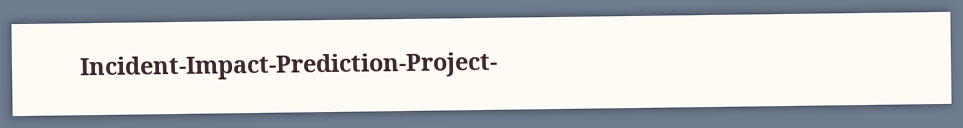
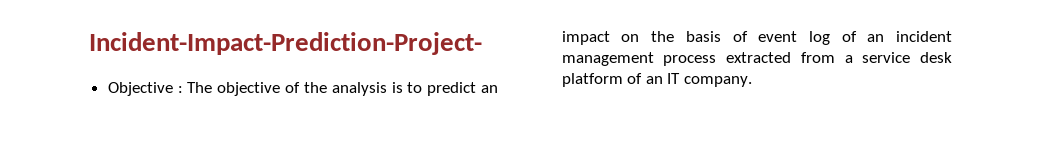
+ Objective : The objective of the analysis is to predict an impact on the basis of event log of an incident management process extracted from a service desk platform of an IT company.

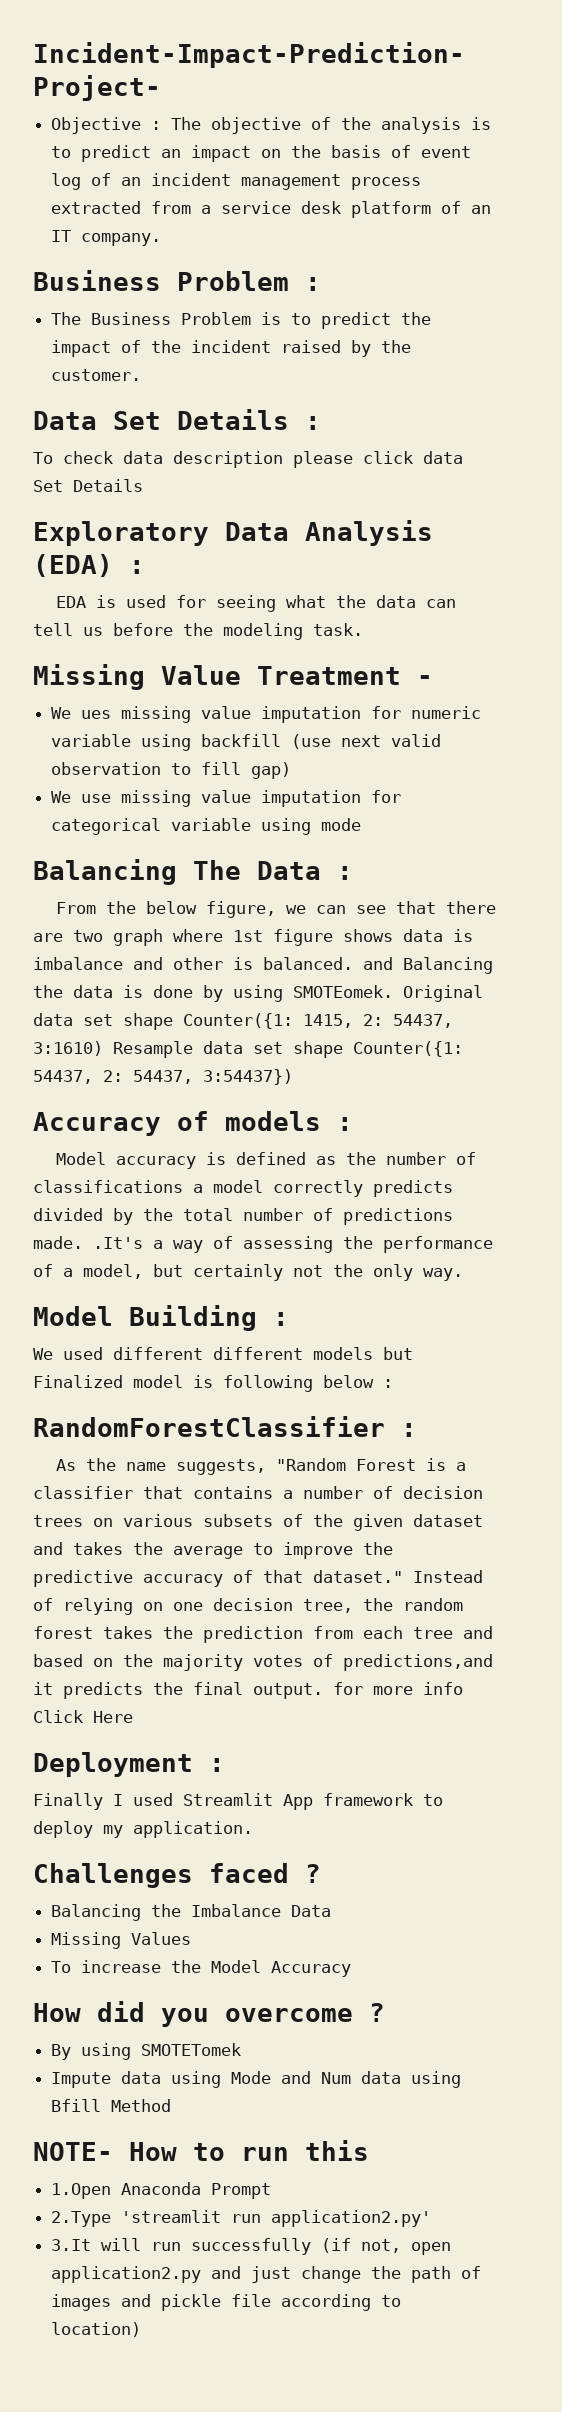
+ Business Problem :
+ The Business Problem is to predict the impact of the incident raised by the customer.
+ Data Set Details :
+ To check data description please click data Set Details
+ Exploratory Data Analysis (EDA) :
+ EDA is used for seeing what the data can tell us before the modeling task.
+ Missing Value Treatment -
+ We ues missing value imputation for numeric variable using backfill (use next valid observation to fill gap)
+ We use missing value imputation for categorical variable using mode
+ Balancing The Data :
+ From the below figure, we can see that there are two graph where 1st figure shows data is imbalance and other is balanced. and Balancing the data is done by using SMOTEomek. Original data set shape Counter({1: 1415, 2: 54437, 3:1610) Resample data set shape Counter({1: 54437, 2: 54437, 3:54437})
+ Accuracy of models :
+ Model accuracy is defined as the number of classifications a model correctly predicts divided by the total number of predictions made. .It's a way of assessing the performance of a model, but certainly not the only way.
+ Model Building :
+ We used different different models but Finalized model is following below :
+ RandomForestClassifier :
+ As the name suggests, "Random Forest is a classifier that contains a number of decision trees on various subsets of the given dataset and takes the average to improve the predictive accuracy of that dataset." Instead of relying on one decision tree, the random forest takes the prediction from each tree and based on the majority votes of predictions,and it predicts the final output. for more info Click Here
+ Deployment :
+ Finally I used Streamlit App framework to deploy my application.
+ Challenges faced ?
+ Balancing the Imbalance Data
+ Missing Values
+ To increase the Model Accuracy
+ How did you overcome ?
+ By using SMOTETomek
+ Impute data using Mode and Num data using Bfill Method
+ NOTE- How to run this
+ 1.Open Anaconda Prompt
+ 2.Type 'streamlit run application2.py'
+ 3.It will run successfully (if not, open application2.py and just change the path of images and pickle file according to location)

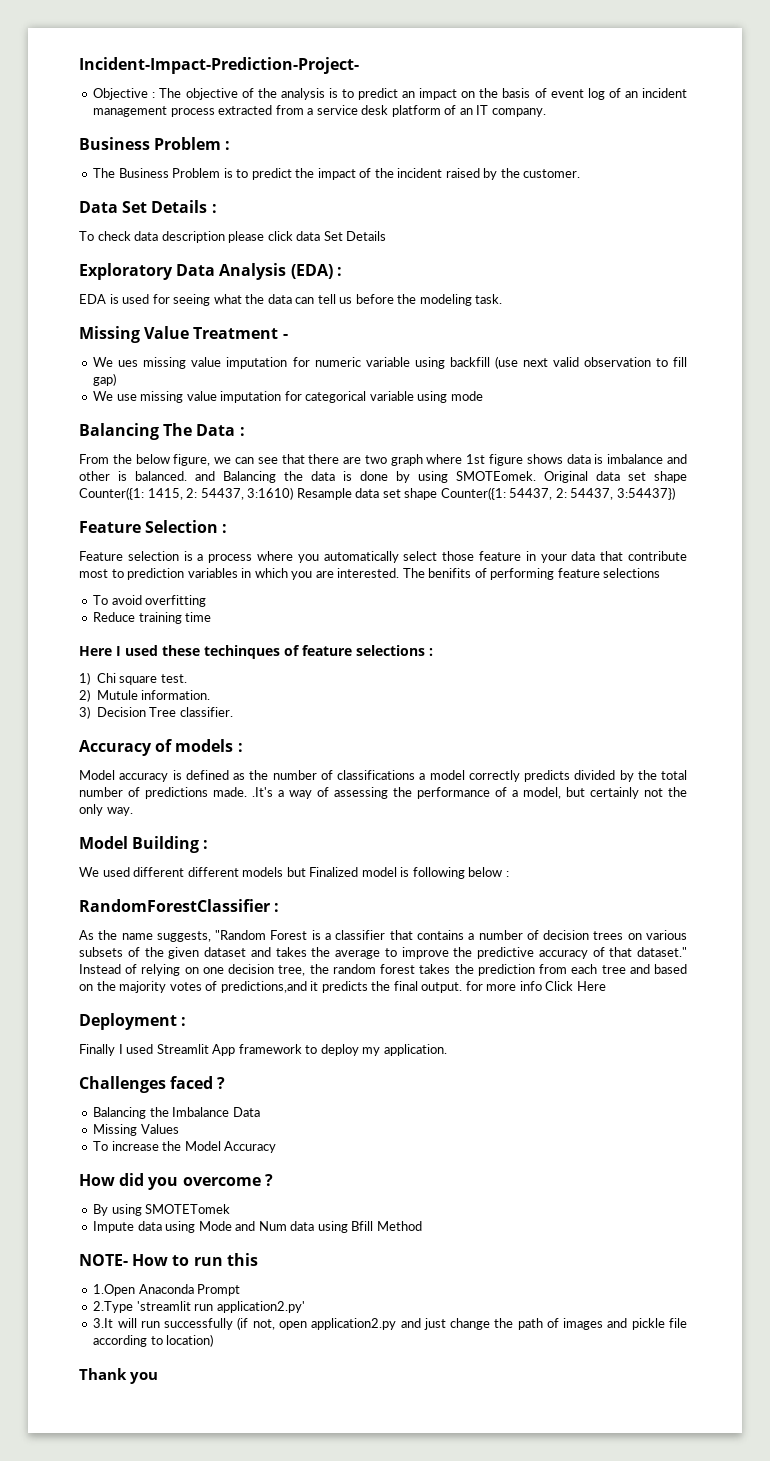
+ Feature Selection :
+ Feature selection is a process where you automatically select those feature in your data that contribute most to prediction variables in which you are interested. The benifits of performing feature selections
+ To avoid overfitting
+ Reduce training time
+ Here I used these techinques of feature selections :
+ 1) Chi square test.
+ 2) Mutule information.
+ 3) Decision Tree classifier.
+ Thank you

